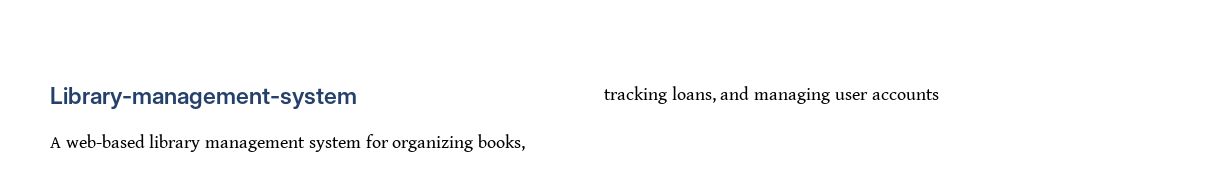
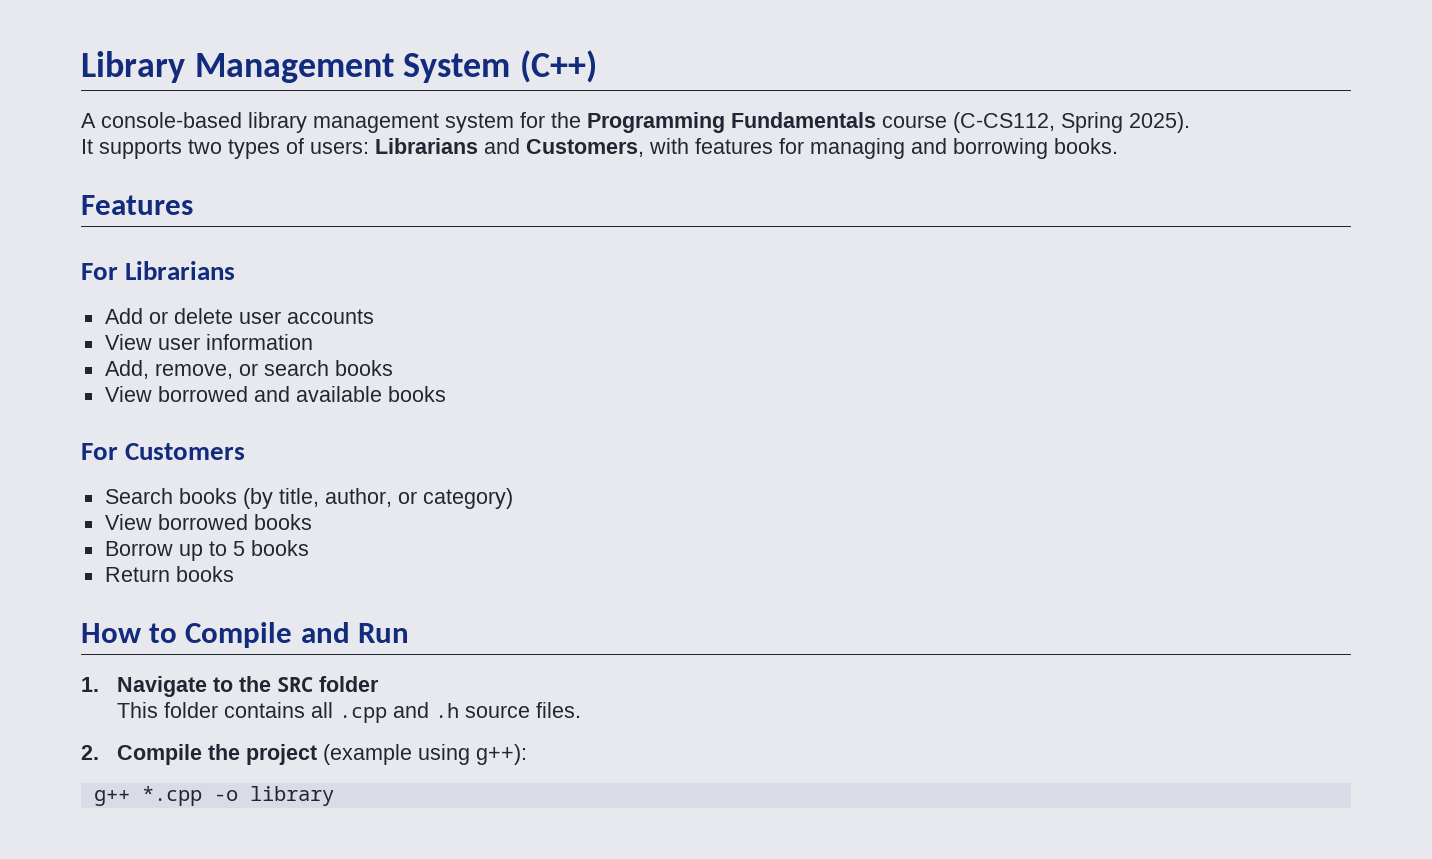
- Library-management-system
+ Library Management System (C++)
- A web-based library management system for organizing books, tracking loans, and managing user accounts
+ A console-based library management system for the Programming Fundamentals course (C-CS112, Spring 2025).
+ It supports two types of users: Librarians and Customers, with features for managing and borrowing books.
+ Features
+ For Librarians
+ Add or delete user accounts
+ View user information
+ Add, remove, or search books
+ View borrowed and available books
+ For Customers
+ Search books (by title, author, or category)
+ View borrowed books
+ Borrow up to 5 books
+ Return books
+ How to Compile and Run
+ 1. Navigate to the SRC folder
+ This folder contains all .cpp and .h source files.
+ 2. Compile the project (example using g++):
+ g++ *.cpp -o library

